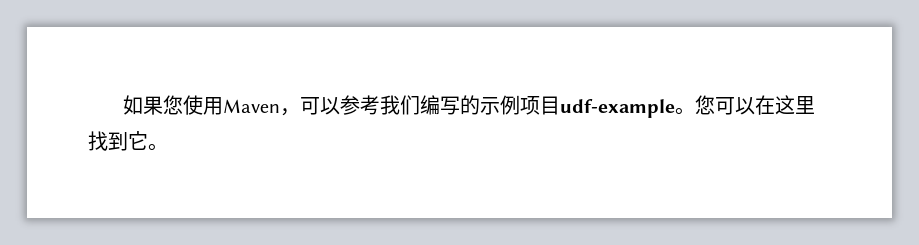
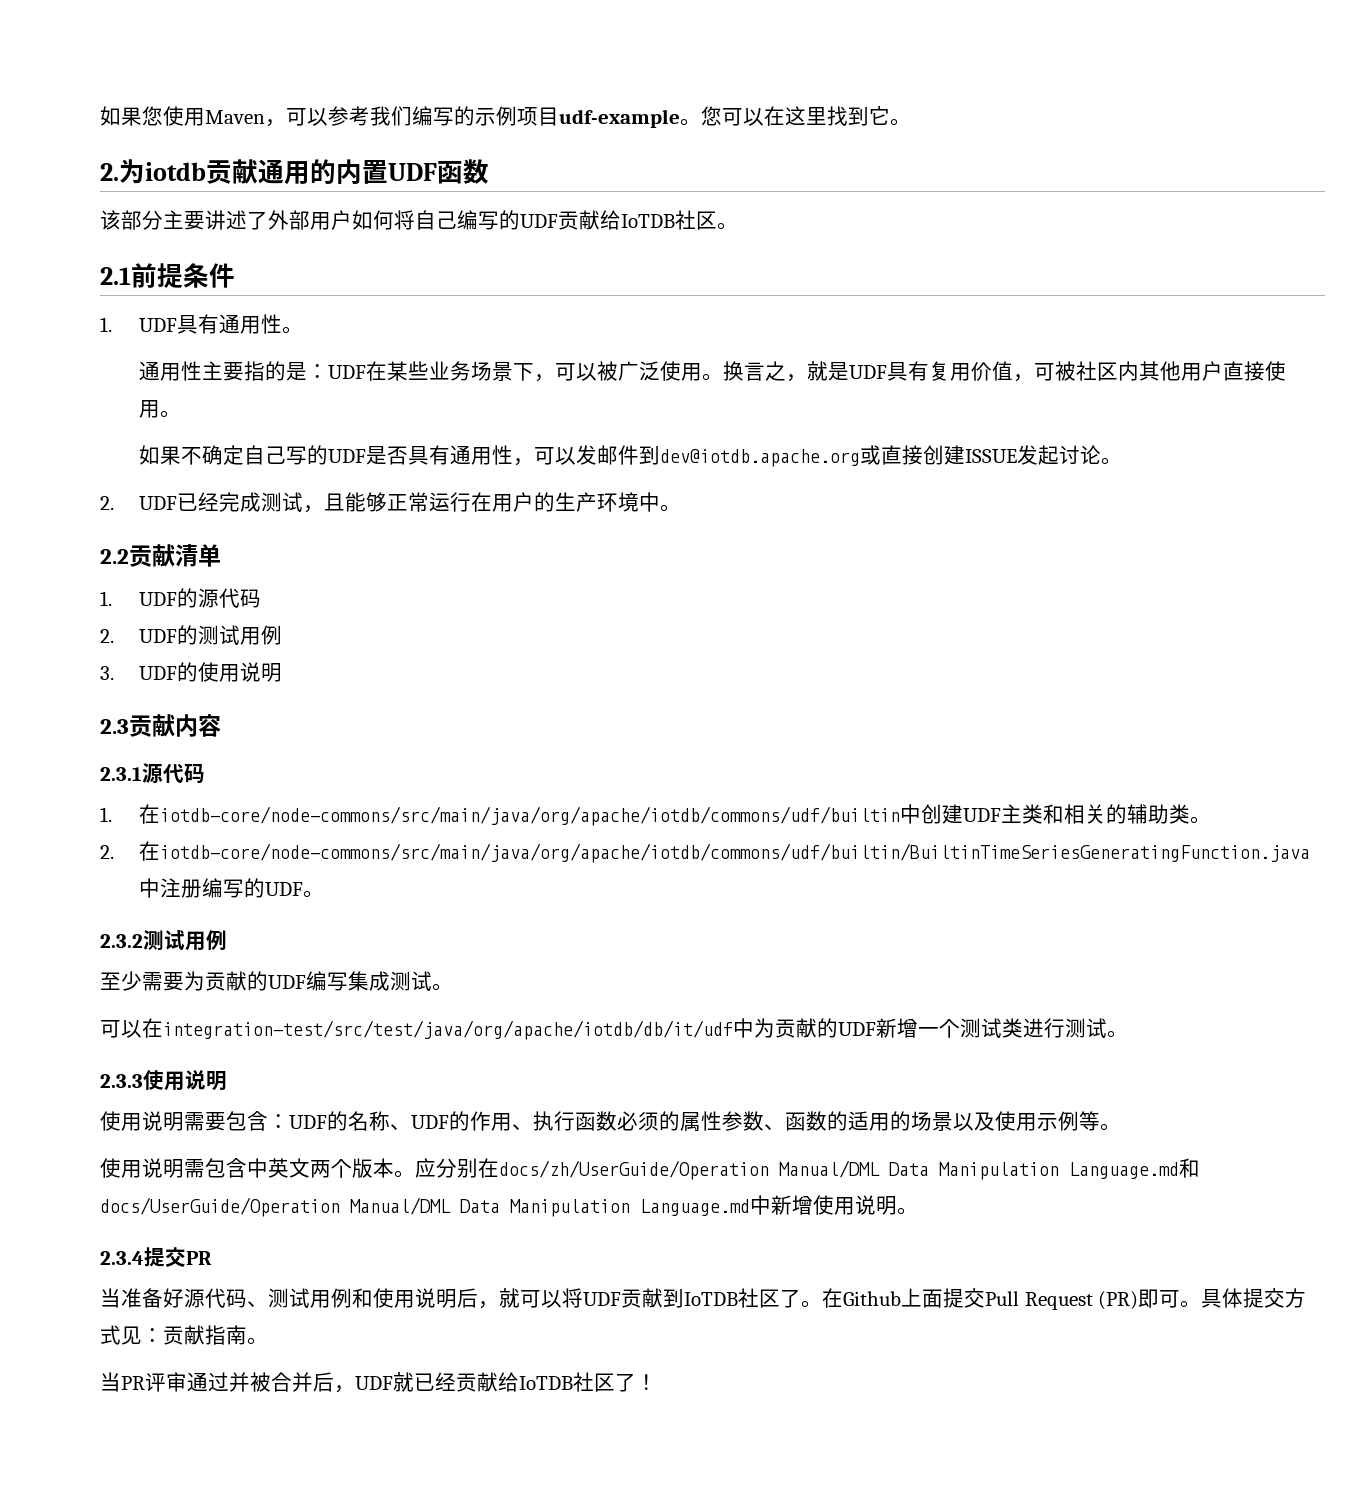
+ 2.为iotdb贡献通用的内置UDF函数
+ 该部分主要讲述了外部用户如何将自己编写的UDF贡献给IoTDB社区。
+ 2.1前提条件
+ 1. UDF具有通用性。
+ 通用性主要指的是：UDF在某些业务场景下，可以被广泛使用。换言之，就是UDF具有复用价值，可被社区内其他用户直接使用。
+ 如果不确定自己写的UDF是否具有通用性，可以发邮件到dev@iotdb.apache.org或直接创建ISSUE发起讨论。
+ 2. UDF已经完成测试，且能够正常运行在用户的生产环境中。
+ 2.2贡献清单
+ 1. UDF的源代码
+ 2. UDF的测试用例
+ 3. UDF的使用说明
+ 2.3贡献内容
+ 2.3.1源代码
+ 1.在iotdb-core/node-commons/src/main/java/org/apache/iotdb/commons/udf/builtin中创建UDF主类和相关的辅助类。
+ 2.在iotdb-core/node-commons/src/main/java/org/apache/iotdb/commons/udf/builtin/BuiltinTimeSeriesGeneratingFunction.java中注册编写的UDF。
+ 2.3.2测试用例
+ 至少需要为贡献的UDF编写集成测试。
+ 可以在integration-test/src/test/java/org/apache/iotdb/db/it/udf中为贡献的UDF新增一个测试类进行测试。
+ 2.3.3使用说明
+ 使用说明需要包含：UDF的名称、UDF的作用、执行函数必须的属性参数、函数的适用的场景以及使用示例等。
+ 使用说明需包含中英文两个版本。应分别在docs/zh/UserGuide/Operation Manual/DML Data Manipulation Language.md和docs/UserGuide/Operation Manual/DML Data Manipulation Language.md中新增使用说明。
+ 2.3.4提交PR
+ 当准备好源代码、测试用例和使用说明后，就可以将UDF贡献到IoTDB社区了。在Github上面提交Pull Request (PR)即可。具体提交方式见：贡献指南。
+ 当PR评审通过并被合并后，UDF就已经贡献给IoTDB社区了！

